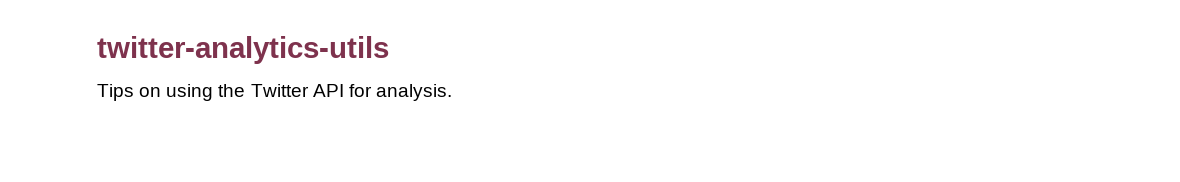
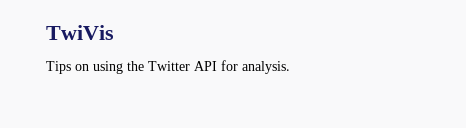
- twitter-analytics-utils
+ TwiVis

